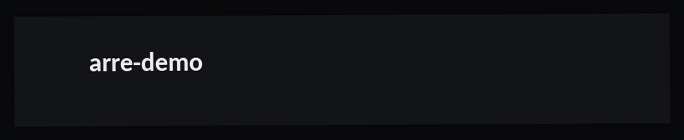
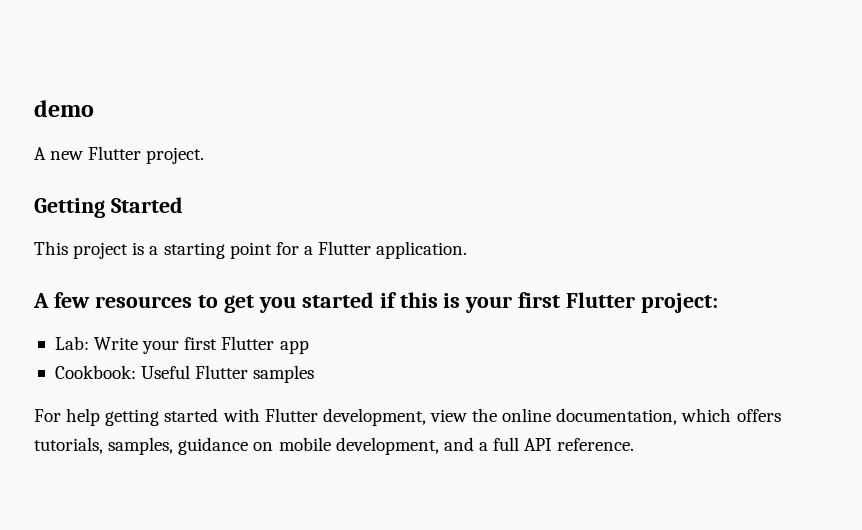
- arre-demo
+ demo
+ A new Flutter project.
+ Getting Started
+ This project is a starting point for a Flutter application.
+ A few resources to get you started if this is your first Flutter project:
+ Lab: Write your first Flutter app
+ Cookbook: Useful Flutter samples
+ For help getting started with Flutter development, view the online documentation, which offers tutorials, samples, guidance on mobile development, and a full API reference.

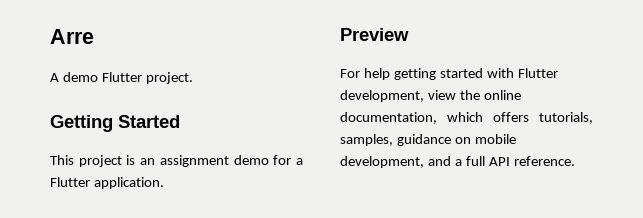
- demo
- A new Flutter project.
+ Arre
+ A demo Flutter project.
- This project is a starting point for a Flutter application.
+ This project is an assignment demo for a Flutter application.
- A few resources to get you started if this is your first Flutter project:
- Lab: Write your first Flutter app
- Cookbook: Useful Flutter samples
+ Preview

